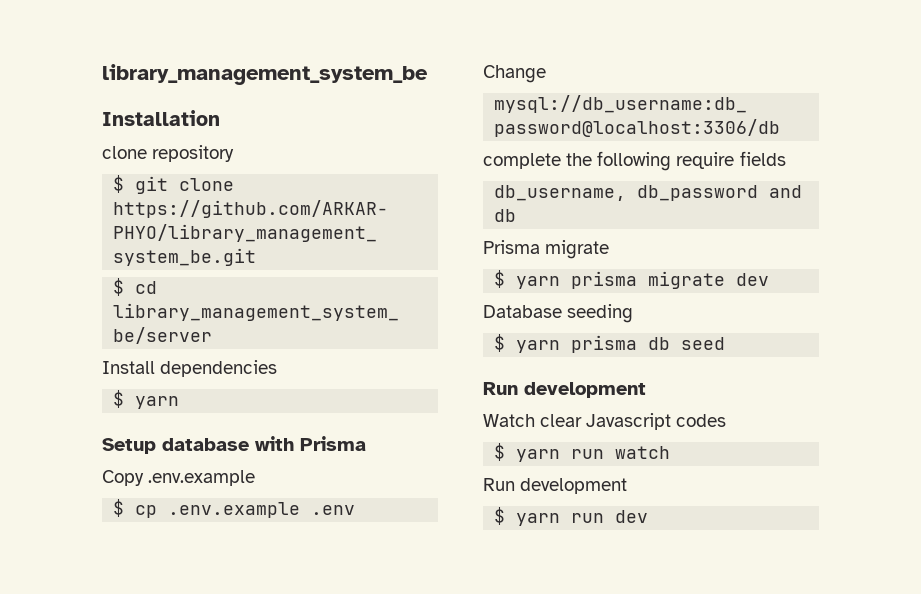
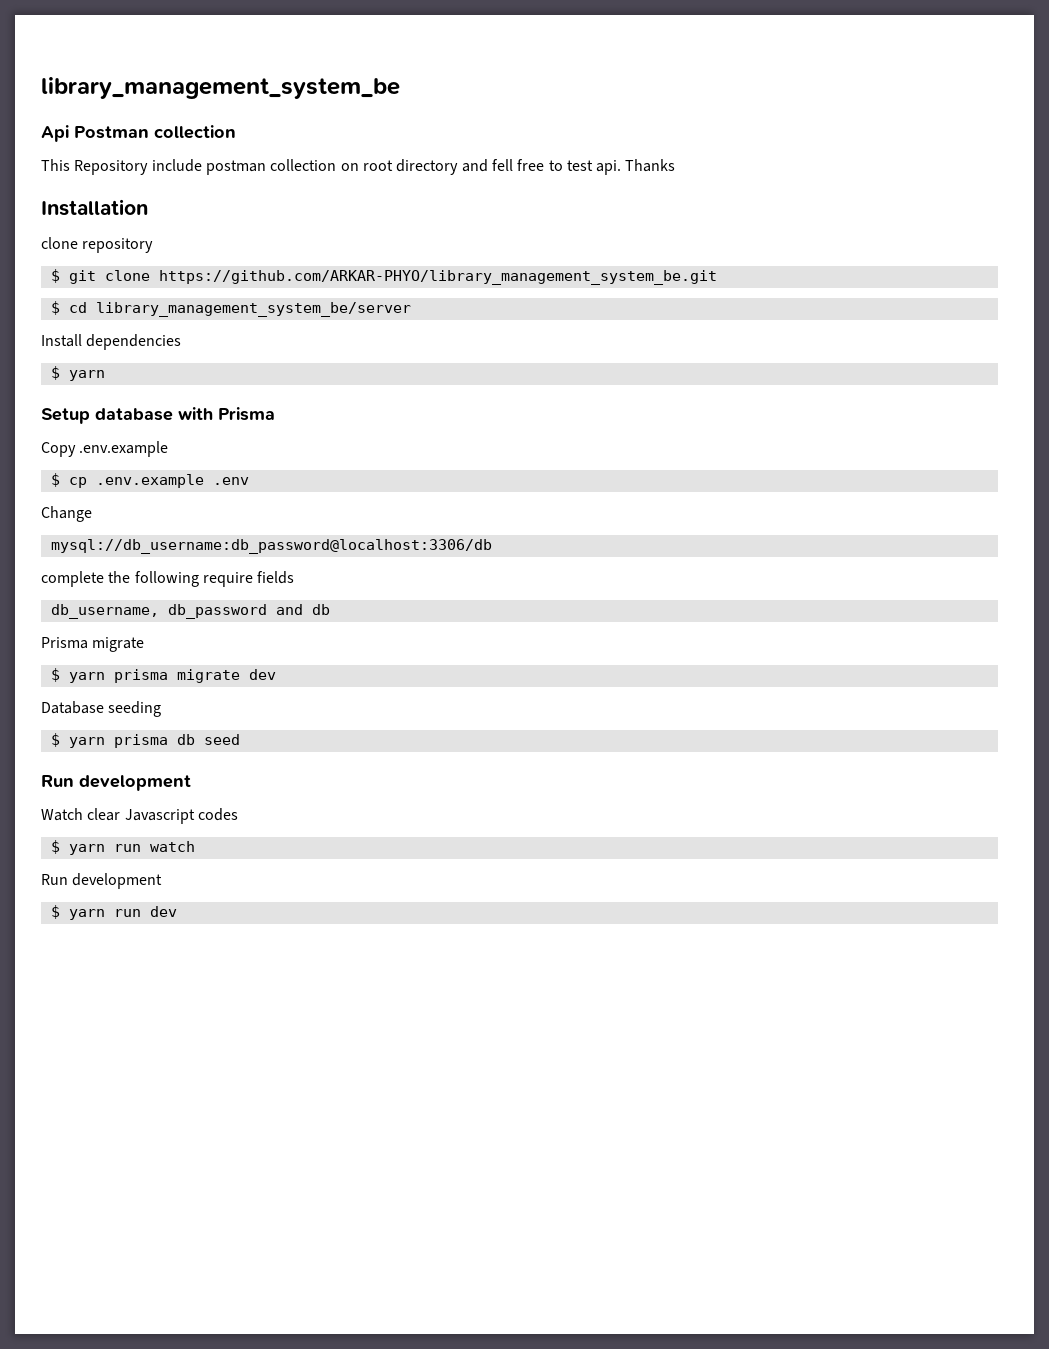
+ Api Postman collection
+ This Repository include postman collection on root directory and fell free to test api. Thanks

